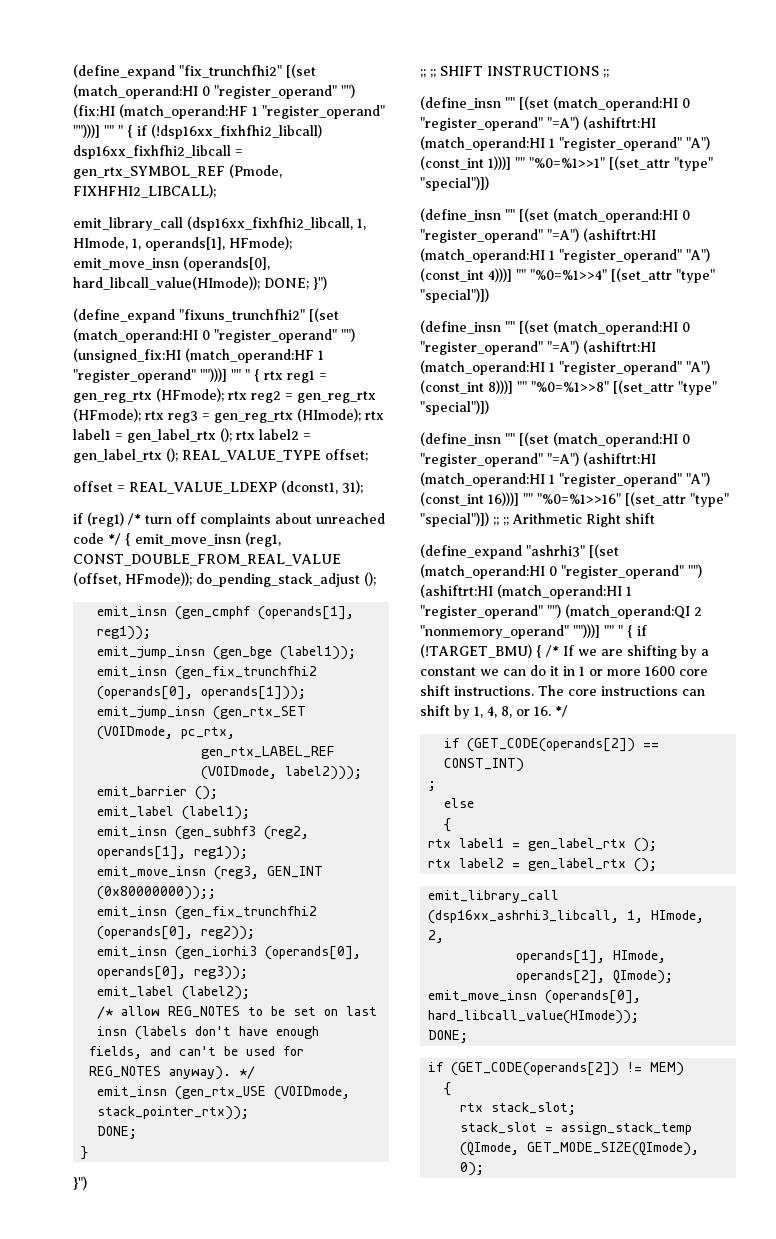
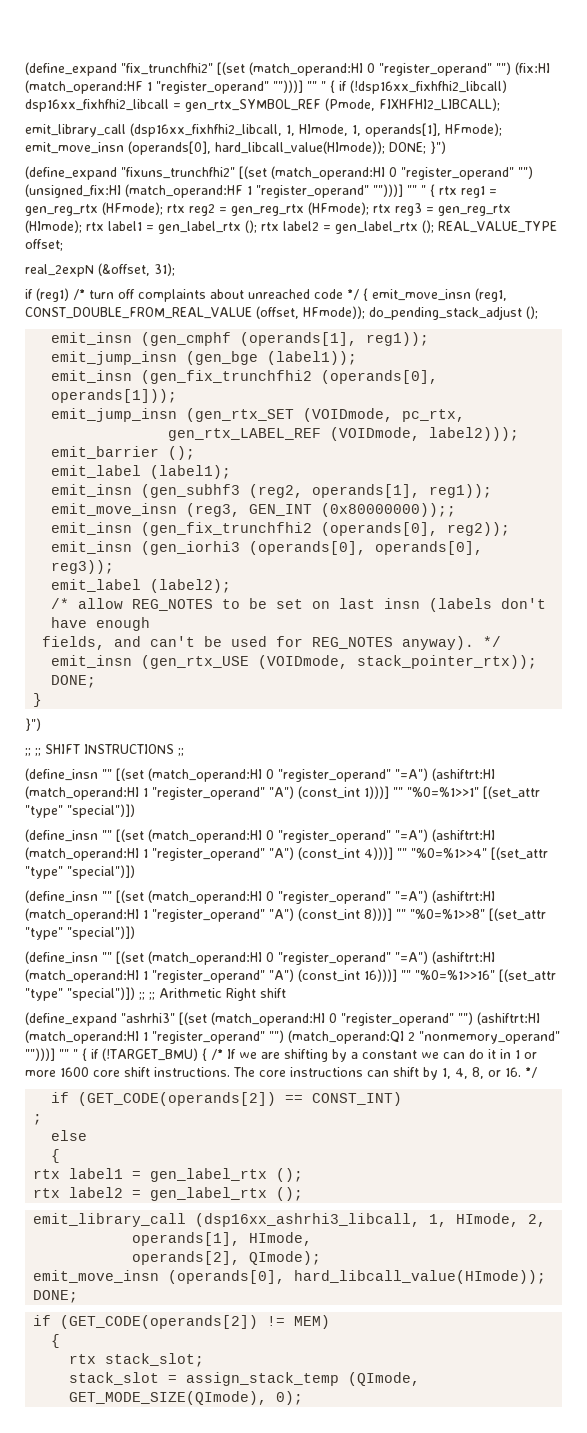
- offset = REAL_VALUE_LDEXP (dconst1, 31);
+ real_2expN (&offset, 31);

